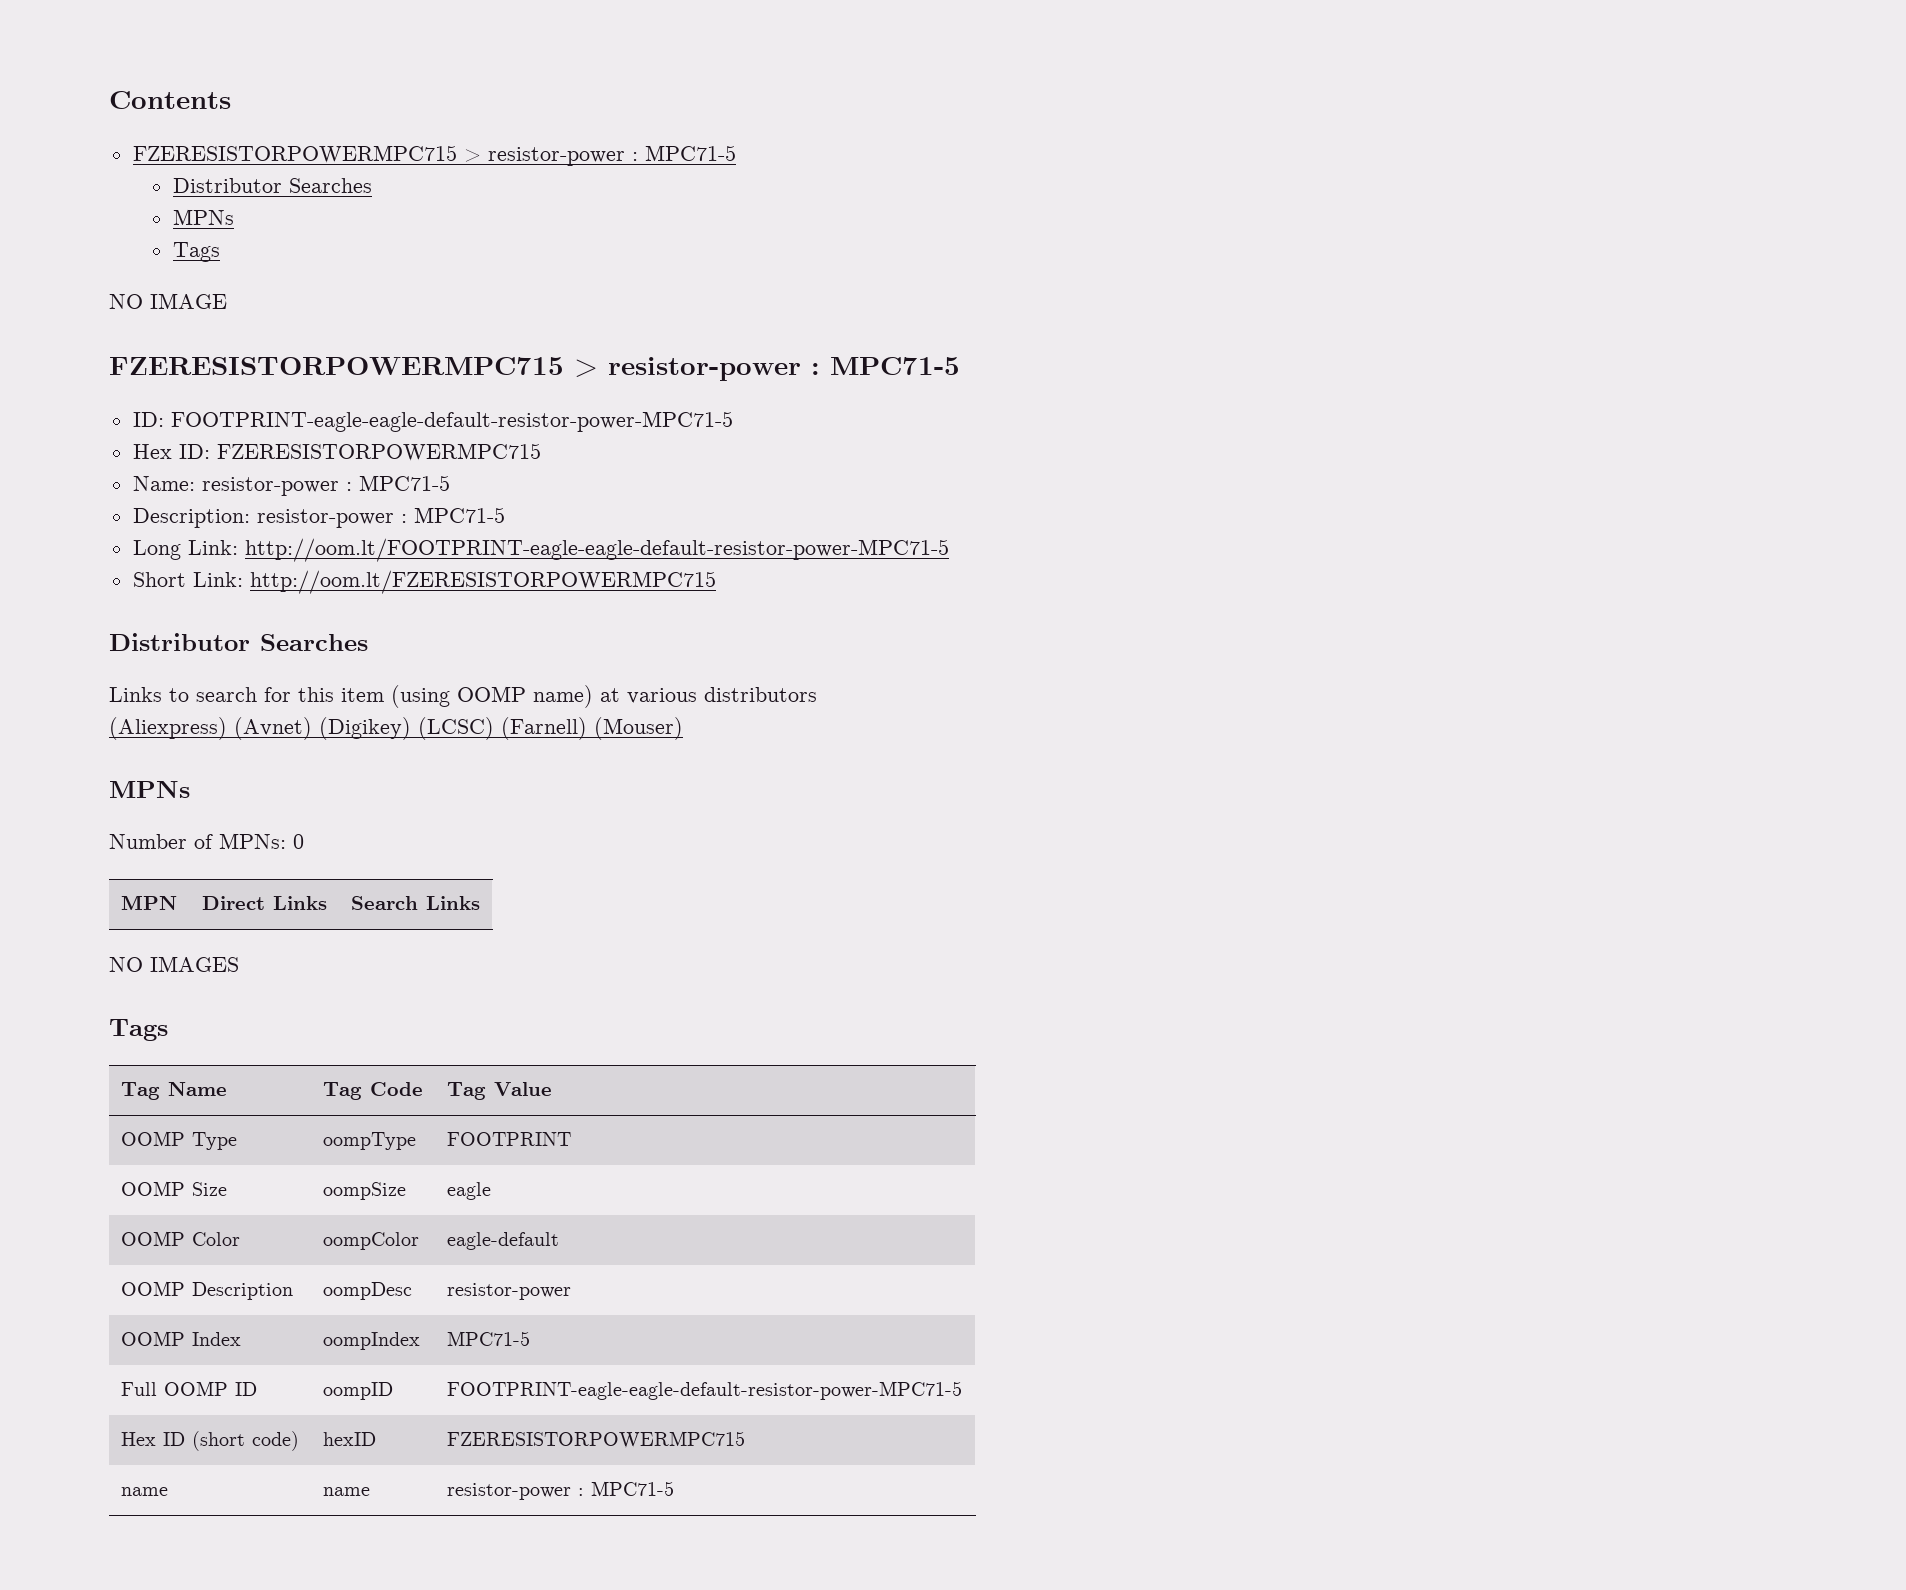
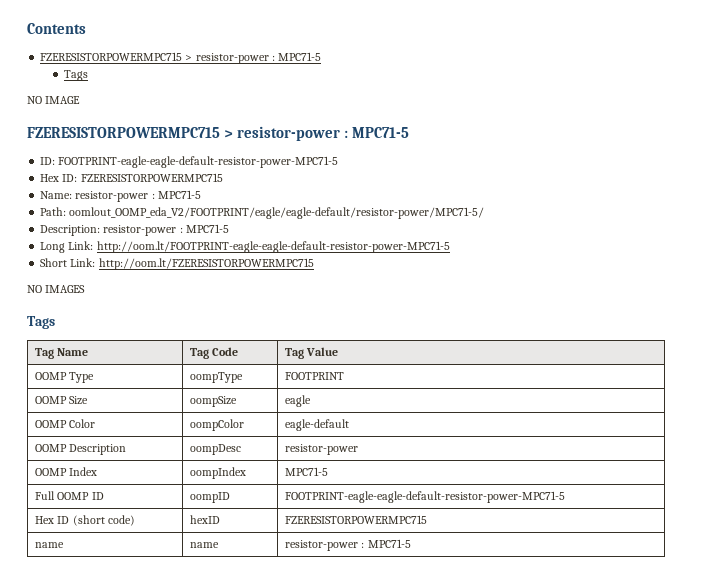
  Contents
  FZERESISTORPOWERMPC715 > resistor-power : MPC71-5
- Distributor Searches
- MPNs
+ Path: oomlout_OOMP_eda_V2/FOOTPRINT/eagle/eagle-default/resistor-power/MPC71-5/
  Short Link: http://oom.lt/FZERESISTORPOWERMPC715
- Distributor Searches
- Links to search for this item (using OOMP name) at various distributors
- (Aliexpress) (Avnet) (Digikey) (LCSC) (Farnell) (Mouser)
- MPNs
- Number of MPNs: 0
- MPN | Direct Links | Search Links

